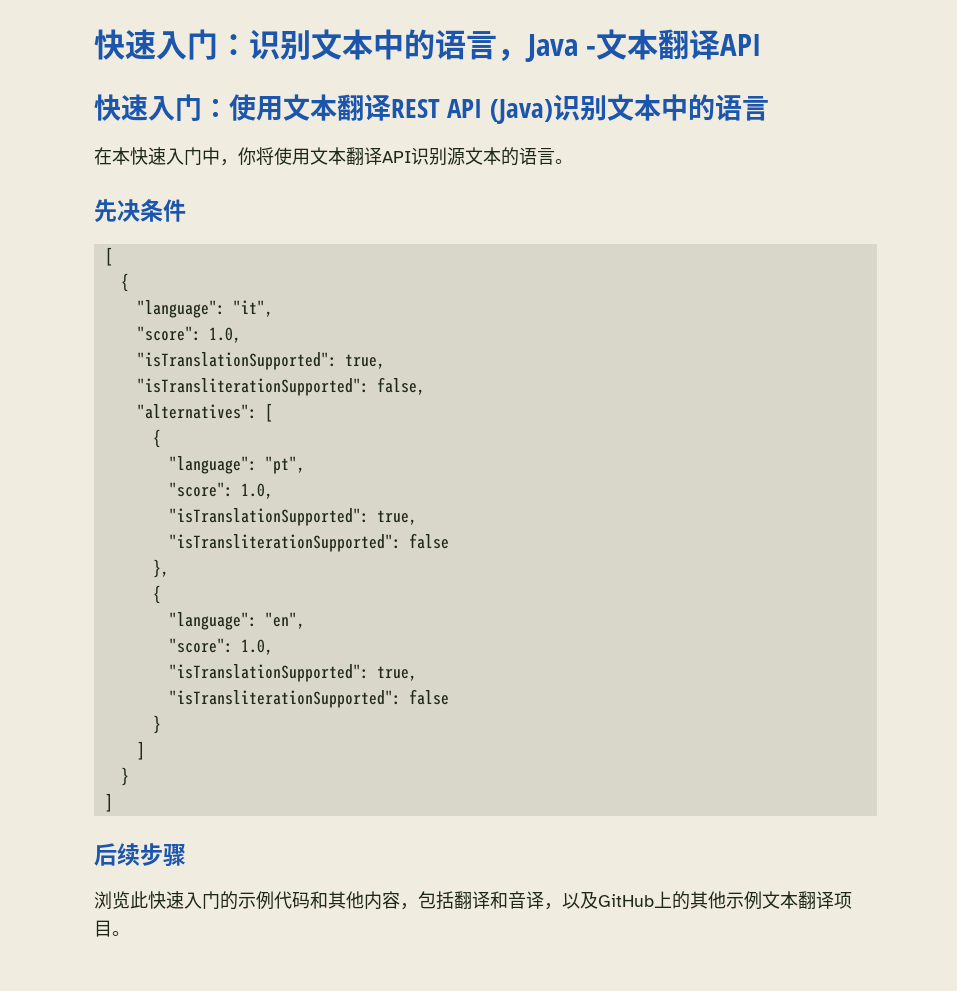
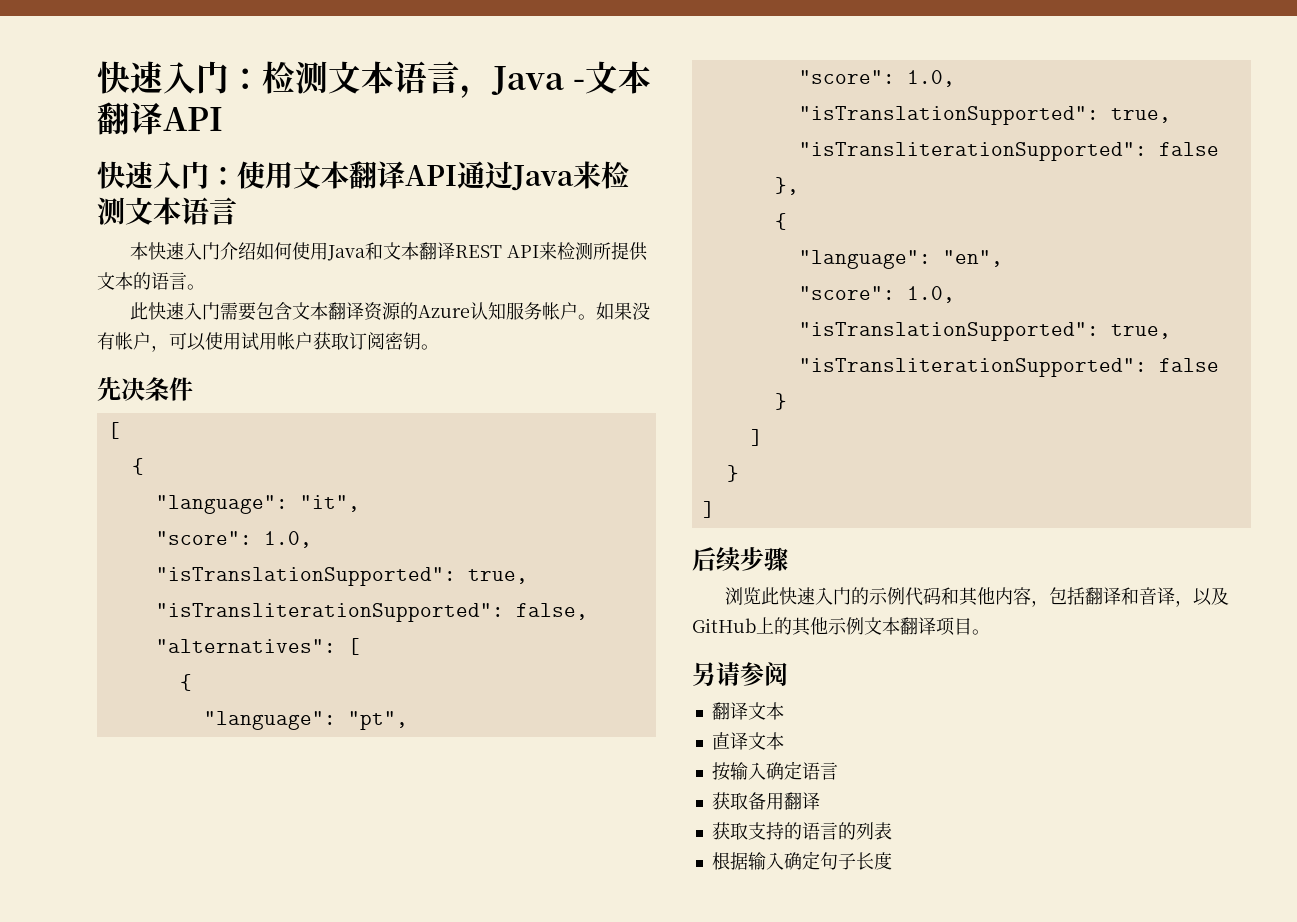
- 快速入门：识别文本中的语言，Java -文本翻译API
+ 快速入门：检测文本语言，Java -文本翻译API
- 快速入门：使用文本翻译REST API (Java)识别文本中的语言
- 在本快速入门中，你将使用文本翻译API识别源文本的语言。
+ 快速入门：使用文本翻译API通过Java来检测文本语言
+ 本快速入门介绍如何使用Java和文本翻译REST API来检测所提供文本的语言。
+ 此快速入门需要包含文本翻译资源的Azure认知服务帐户。如果没有帐户，可以使用试用帐户获取订阅密钥。
+ 另请参阅
+ 翻译文本
+ 直译文本
+ 按输入确定语言
+ 获取备用翻译
+ 获取支持的语言的列表
+ 根据输入确定句子长度

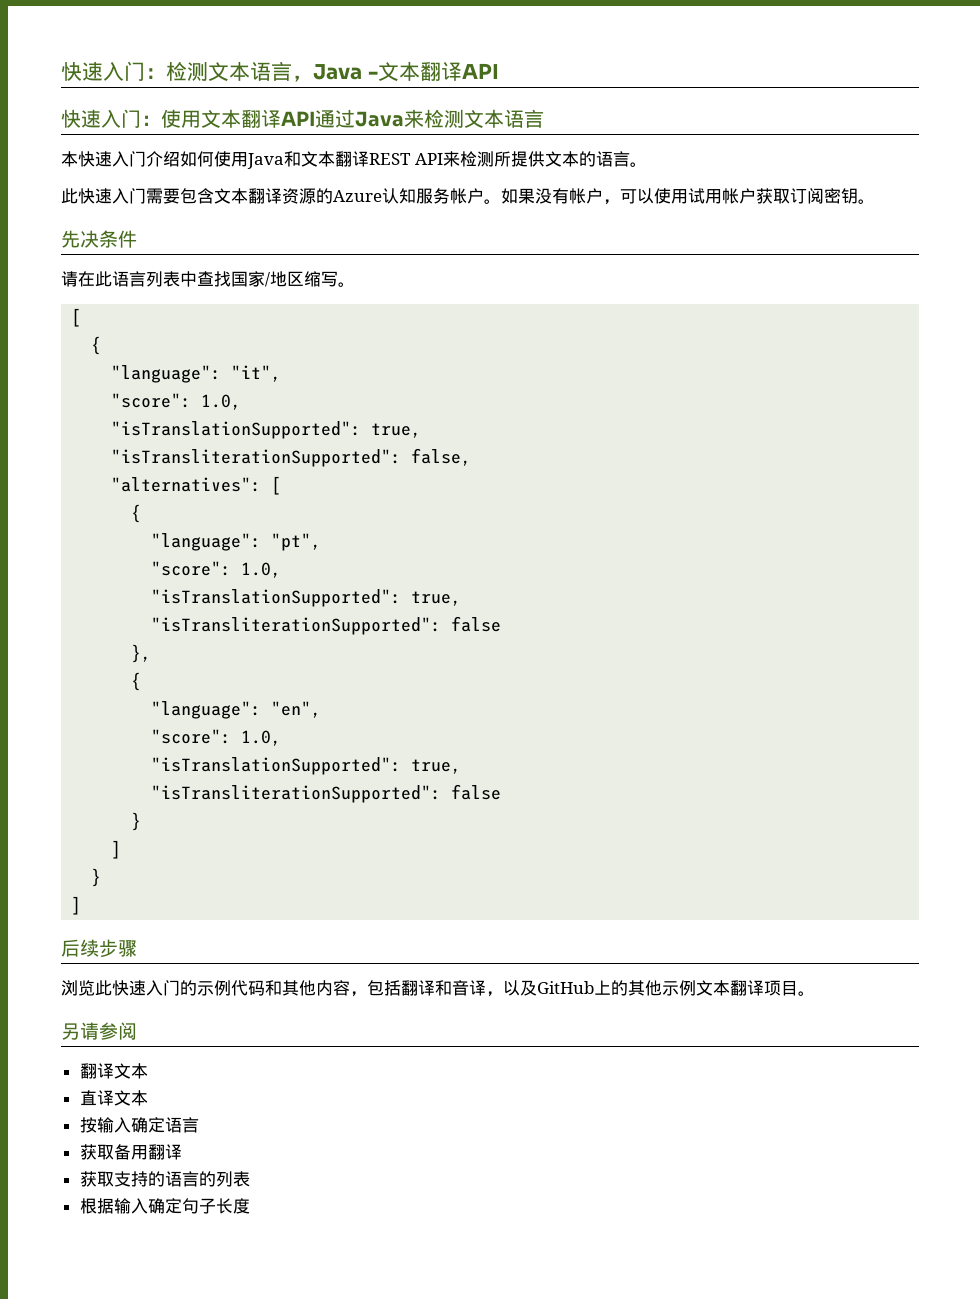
+ 请在此语言列表中查找国家/地区缩写。

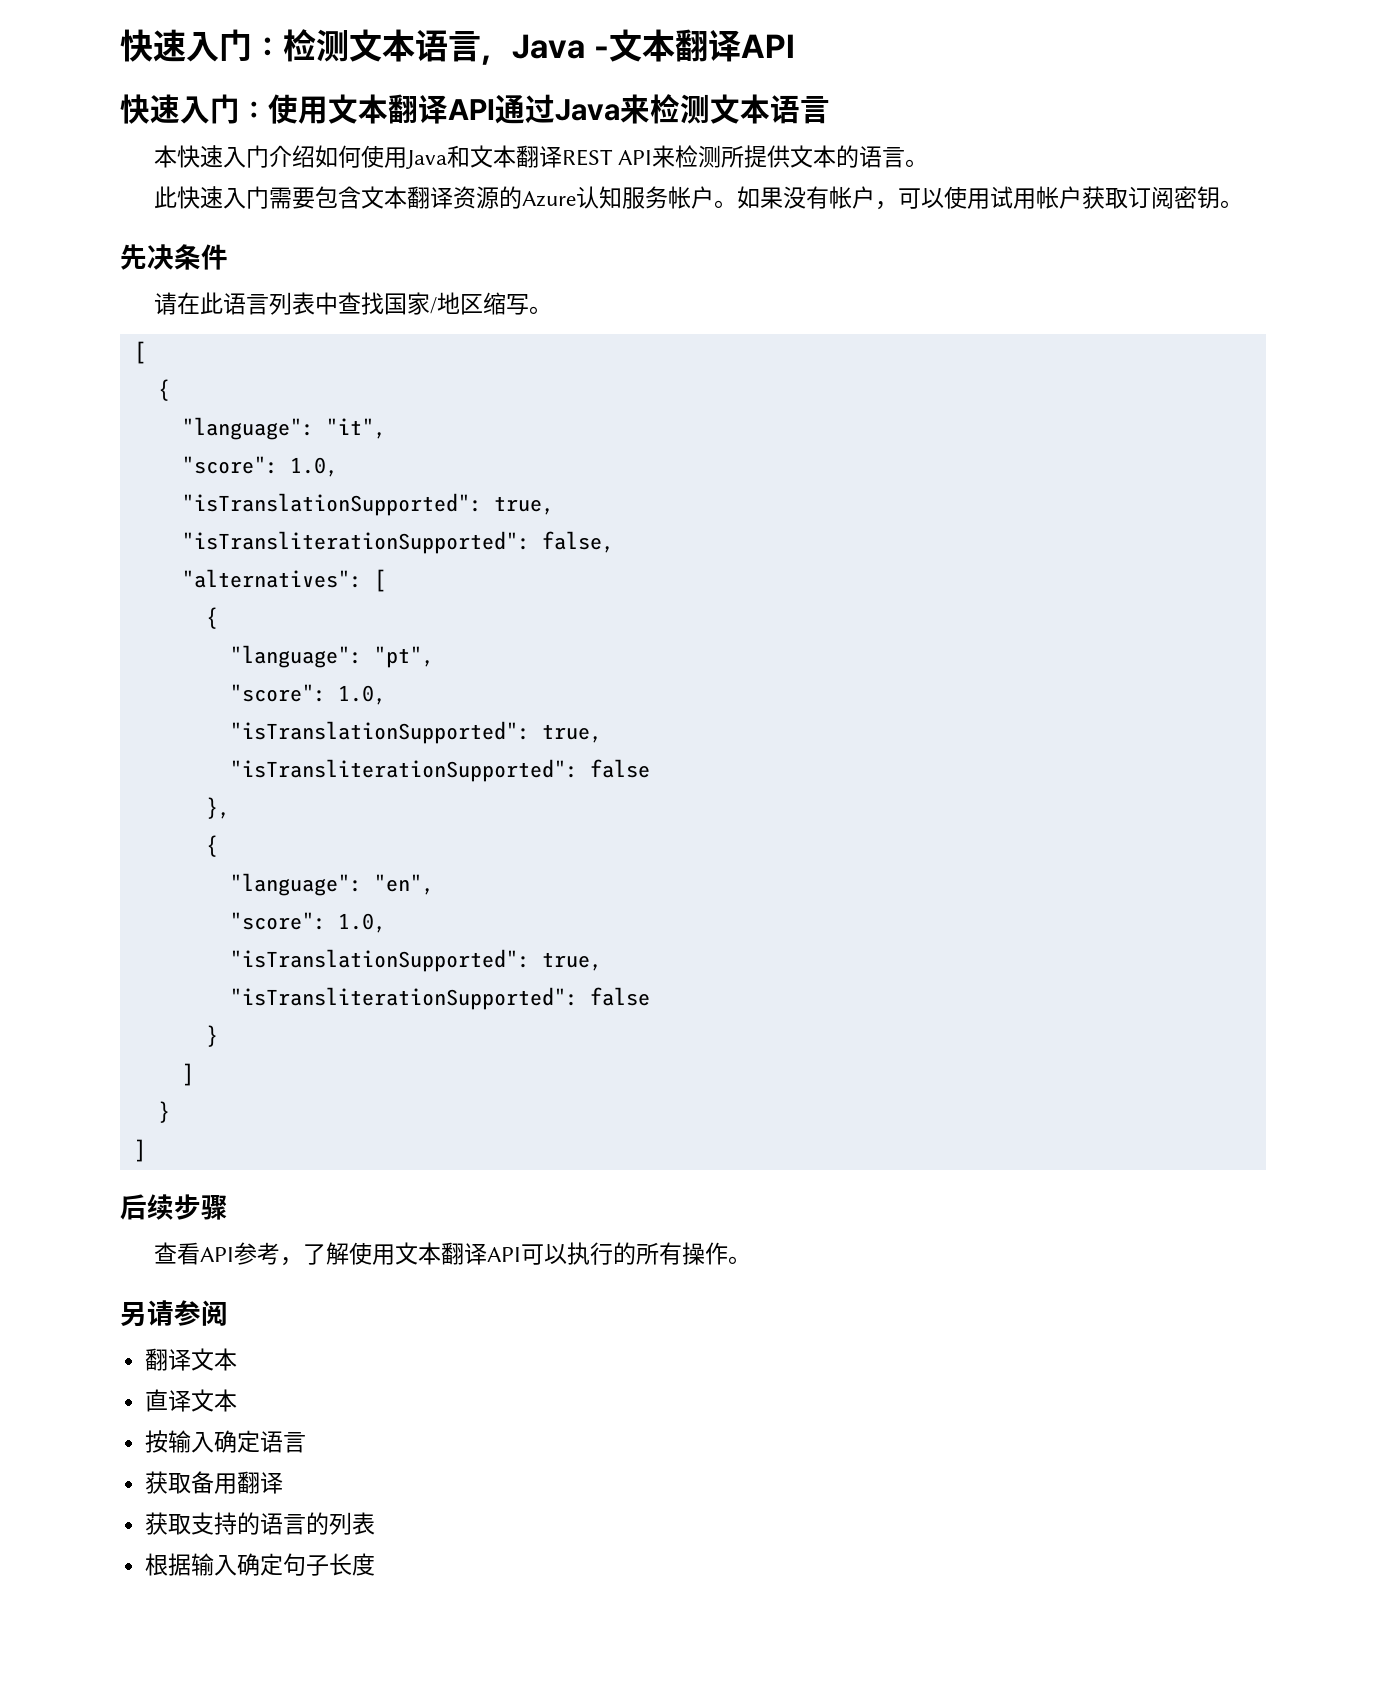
- 浏览此快速入门的示例代码和其他内容，包括翻译和音译，以及GitHub上的其他示例文本翻译项目。
+ 查看API参考，了解使用文本翻译API可以执行的所有操作。

